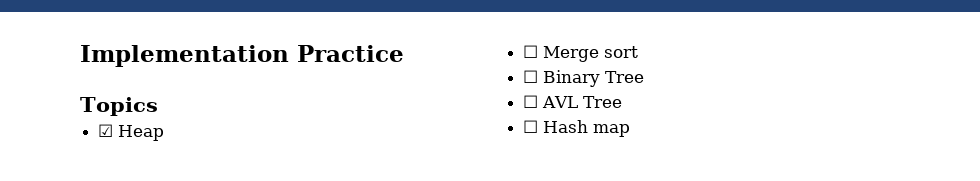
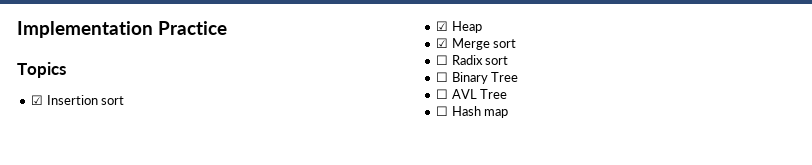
+ ☑ Insertion sort
- ☐ Merge sort
+ ☑ Merge sort
+ ☐ Radix sort

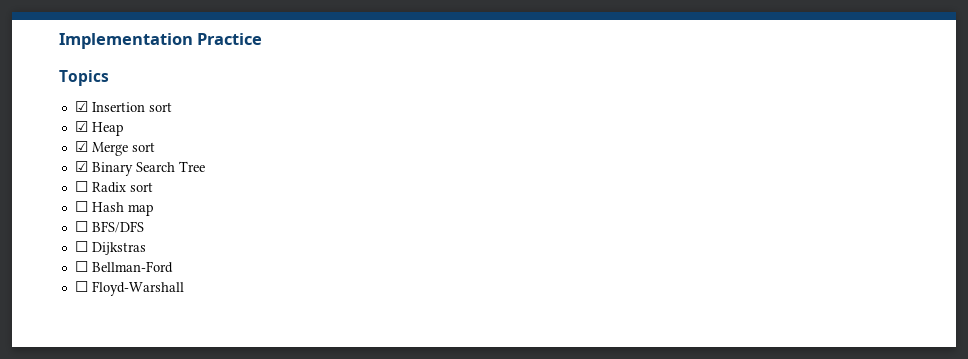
+ ☑ Binary Search Tree
- ☐ Binary Tree
- ☐ AVL Tree
  ☐ Hash map
+ ☐ BFS/DFS
+ ☐ Dijkstras
+ ☐ Bellman-Ford
+ ☐ Floyd-Warshall

